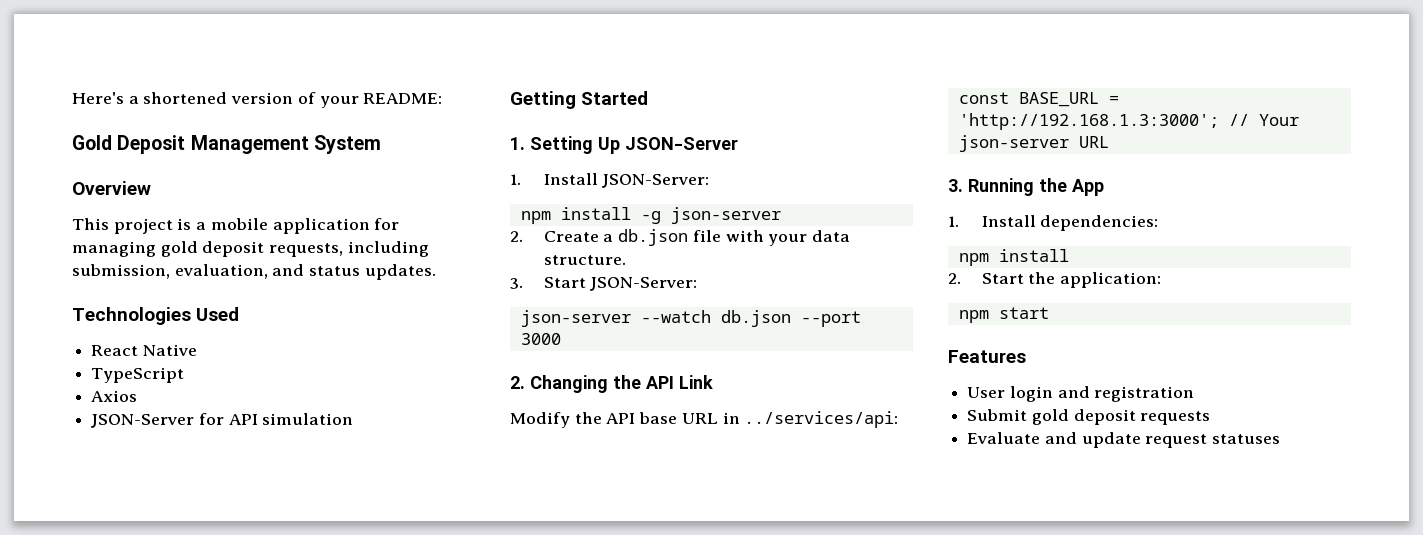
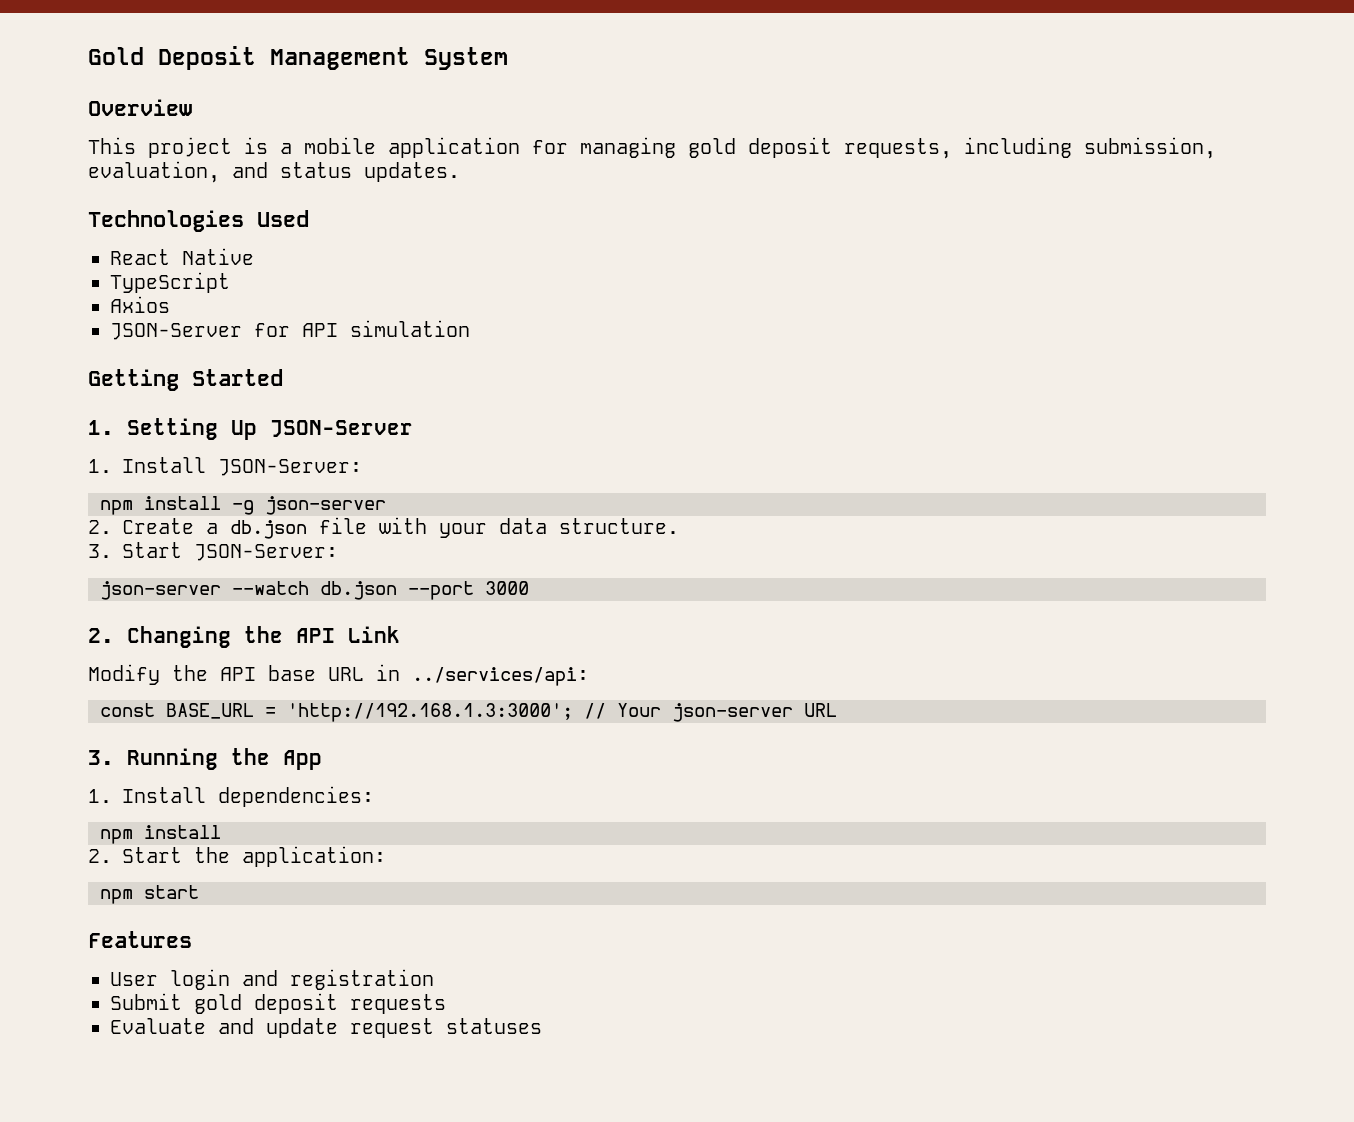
- Here's a shortened version of your README:

